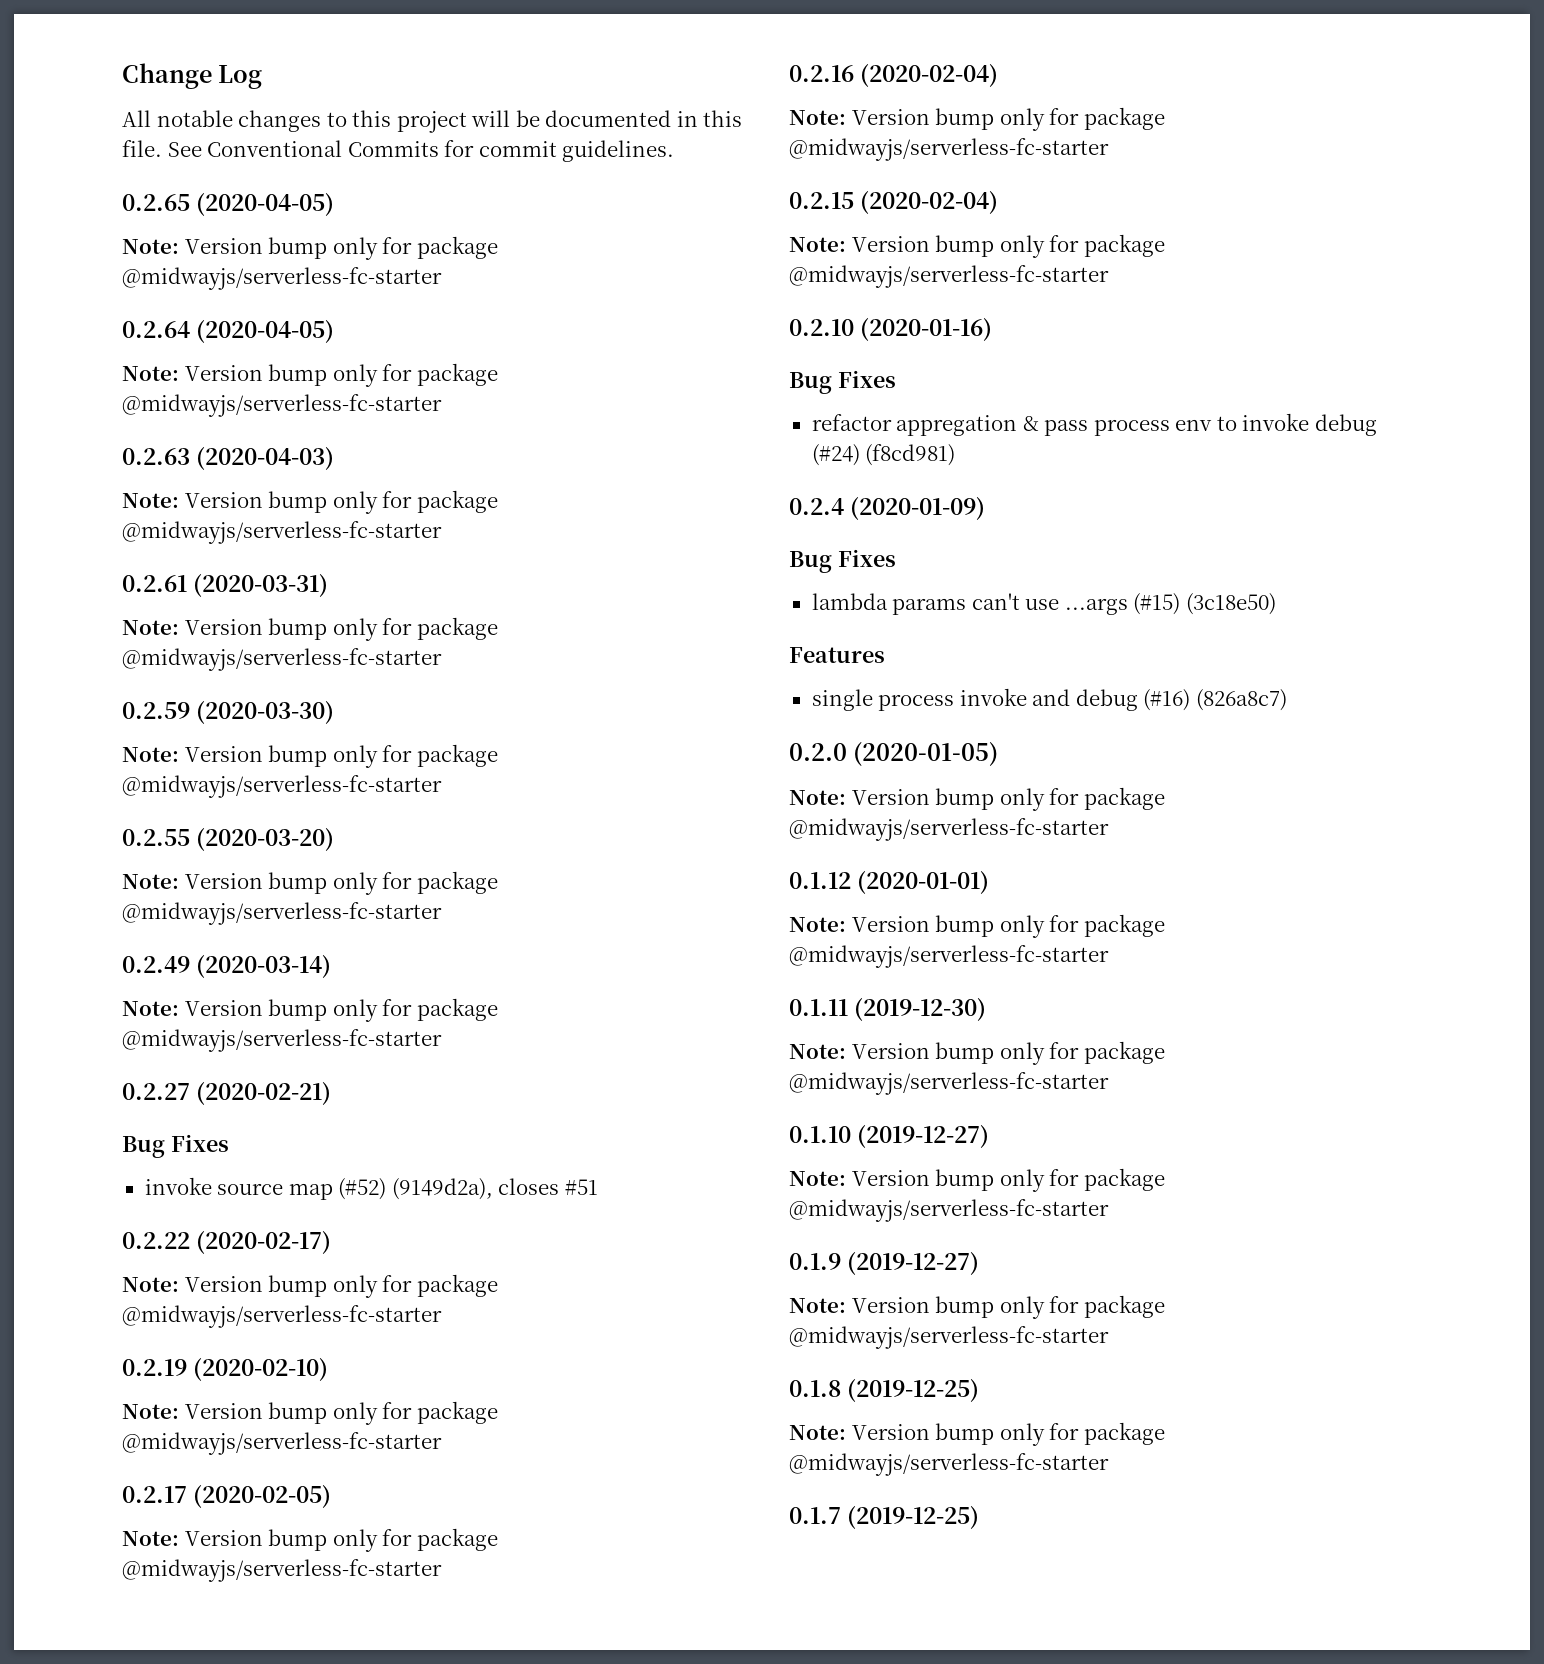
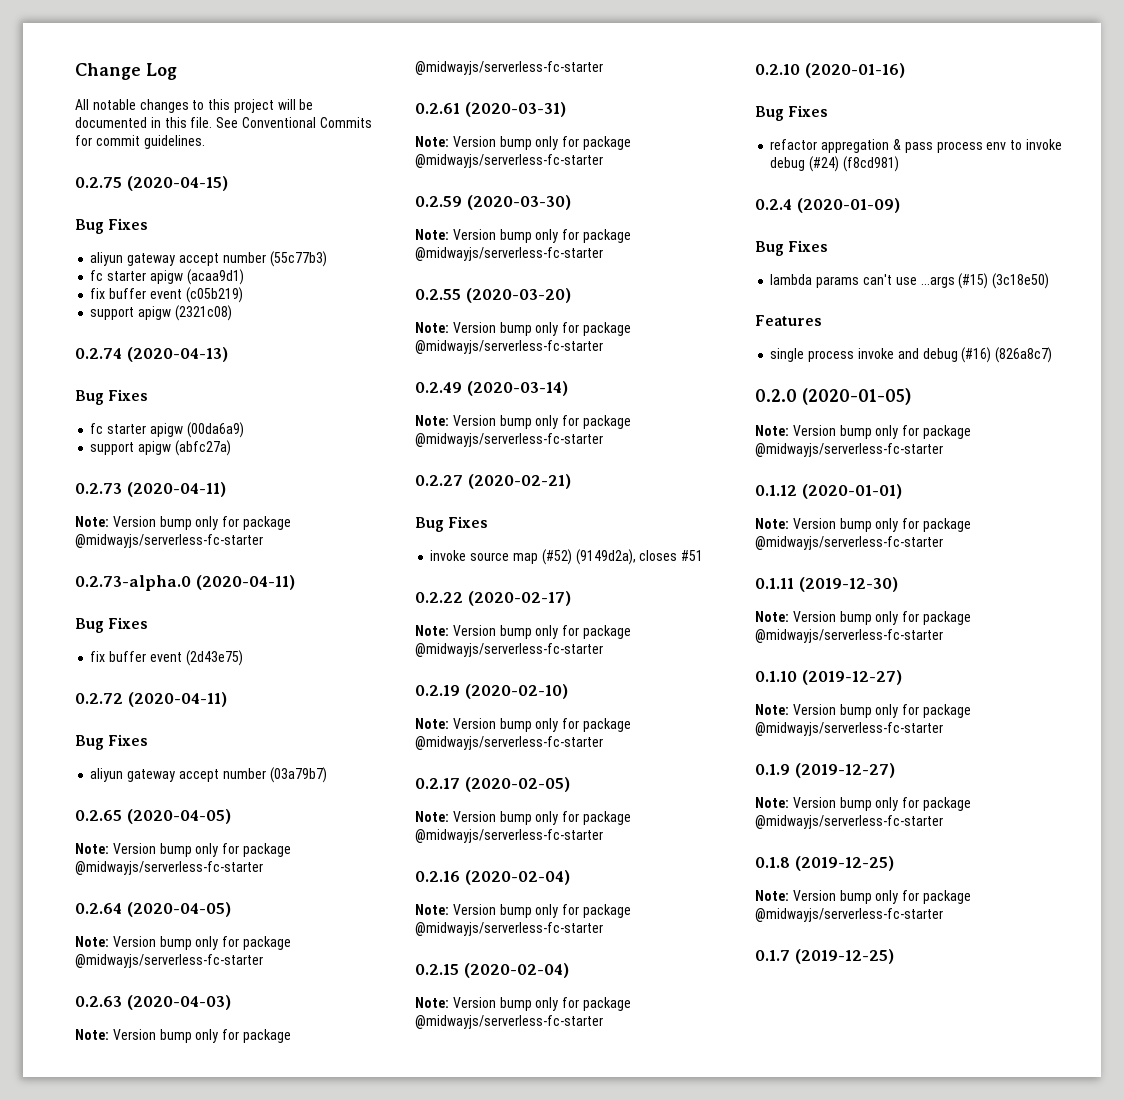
+ 0.2.75 (2020-04-15)
+ Bug Fixes
+ aliyun gateway accept number (55c77b3)
+ fc starter apigw (acaa9d1)
+ fix buffer event (c05b219)
+ support apigw (2321c08)
+ 0.2.74 (2020-04-13)
+ Bug Fixes
+ fc starter apigw (00da6a9)
+ support apigw (abfc27a)
+ 0.2.73 (2020-04-11)
+ Note: Version bump only for package @midwayjs/serverless-fc-starter
+ 0.2.73-alpha.0 (2020-04-11)
+ Bug Fixes
+ fix buffer event (2d43e75)
+ 0.2.72 (2020-04-11)
+ Bug Fixes
+ aliyun gateway accept number (03a79b7)

